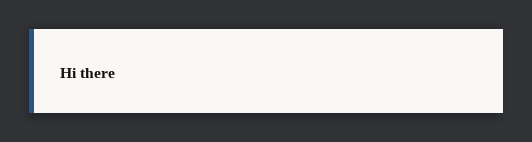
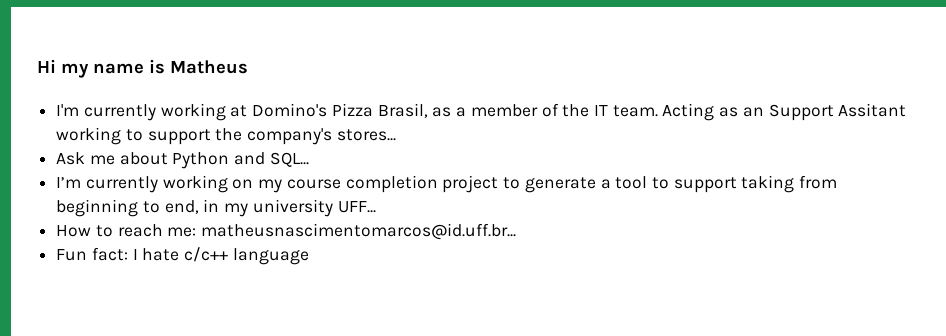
- Hi there
+ Hi my name is Matheus
+ I'm currently working at Domino's Pizza Brasil, as a member of the IT team. Acting as an Support Assitant working to support the company's stores...
+ Ask me about Python and SQL...
+ I’m currently working on my course completion project to generate a tool to support taking from beginning to end, in my university UFF...
+ How to reach me: matheusnascimentomarcos@id.uff.br...
+ Fun fact: I hate c/c++ language

